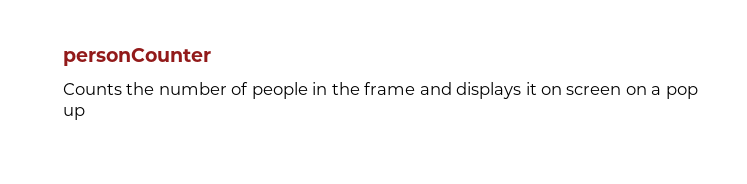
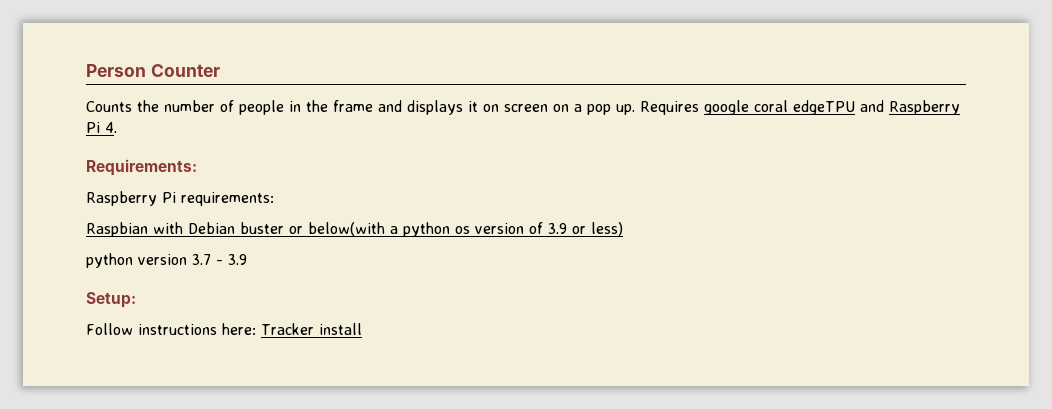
- personCounter
+ Person Counter
- Counts the number of people in the frame and displays it on screen on a pop up
+ Counts the number of people in the frame and displays it on screen on a pop up. Requires google coral edgeTPU and Raspberry Pi 4.
+ Requirements:
+ Raspberry Pi requirements:
+ Raspbian with Debian buster or below(with a python os version of 3.9 or less)
+ python version 3.7 - 3.9
+ Setup:
+ Follow instructions here: Tracker install

